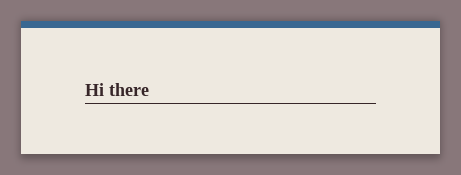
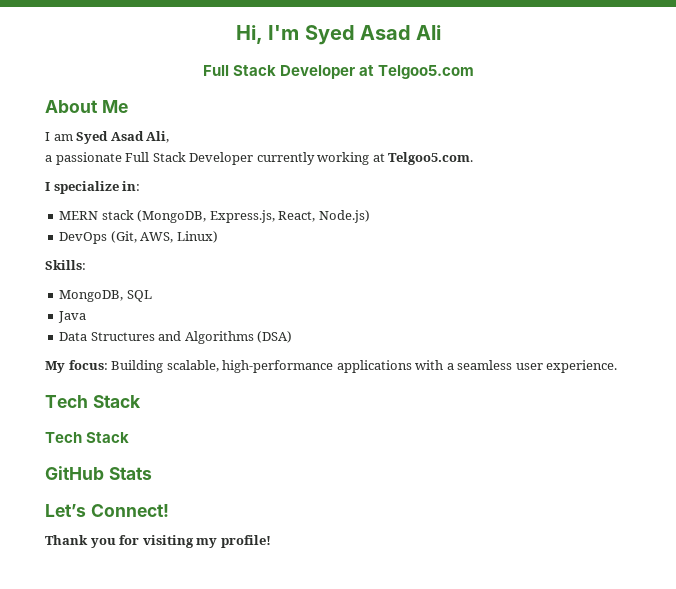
- Hi there
+ Hi, I'm Syed Asad Ali
+ Full Stack Developer at Telgoo5.com
+ About Me
+ I am Syed Asad Ali,
+ a passionate Full Stack Developer currently working at Telgoo5.com.
+ I specialize in:
+ MERN stack (MongoDB, Express.js, React, Node.js)
+ DevOps (Git, AWS, Linux)
+ Skills:
+ MongoDB, SQL
+ Java
+ Data Structures and Algorithms (DSA)
+ My focus: Building scalable, high-performance applications with a seamless user experience.
+ Tech Stack
+ Tech Stack
+ GitHub Stats
+ Let’s Connect!
+ Thank you for visiting my profile!

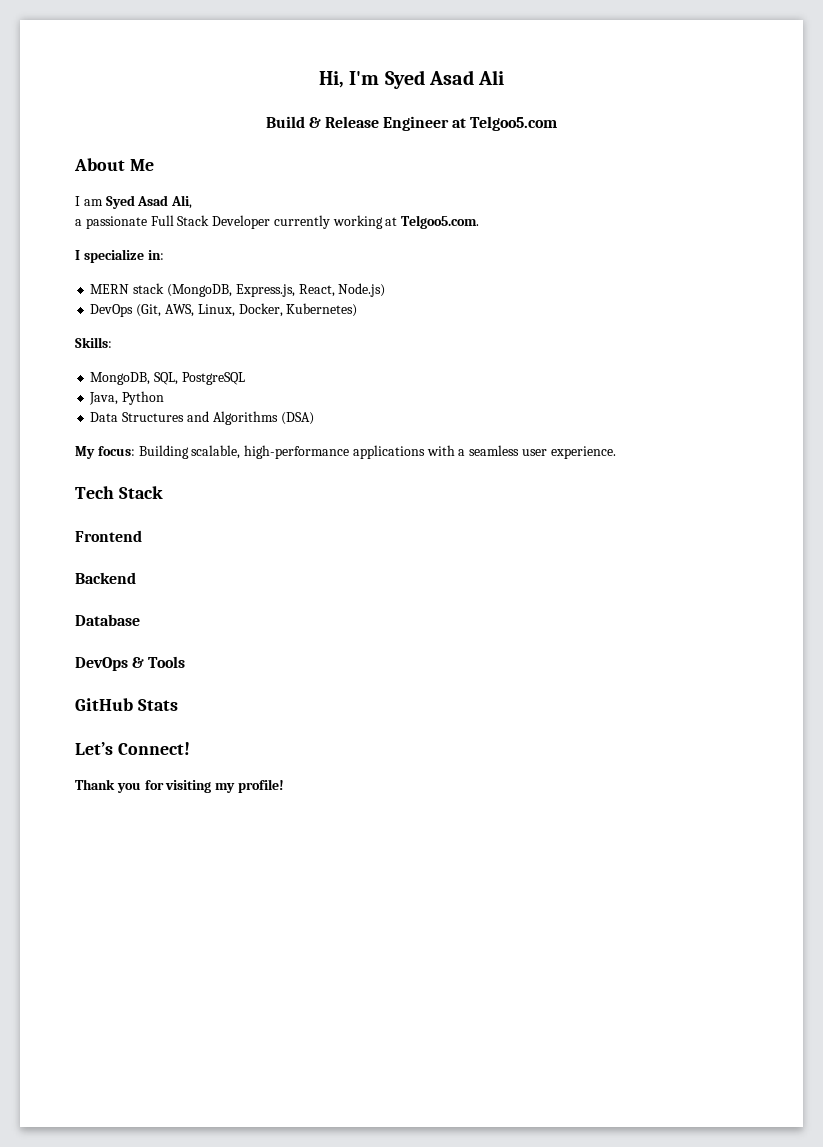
- Full Stack Developer at Telgoo5.com
+ Build & Release Engineer at Telgoo5.com
- DevOps (Git, AWS, Linux)
+ DevOps (Git, AWS, Linux, Docker, Kubernetes)
- MongoDB, SQL
- Java
+ MongoDB, SQL, PostgreSQL
+ Java, Python
  My focus: Building scalable, high-performance applications with a seamless user experience.
  Tech Stack
- Tech Stack
+ Frontend
+ Backend
+ Database
+ DevOps & Tools

